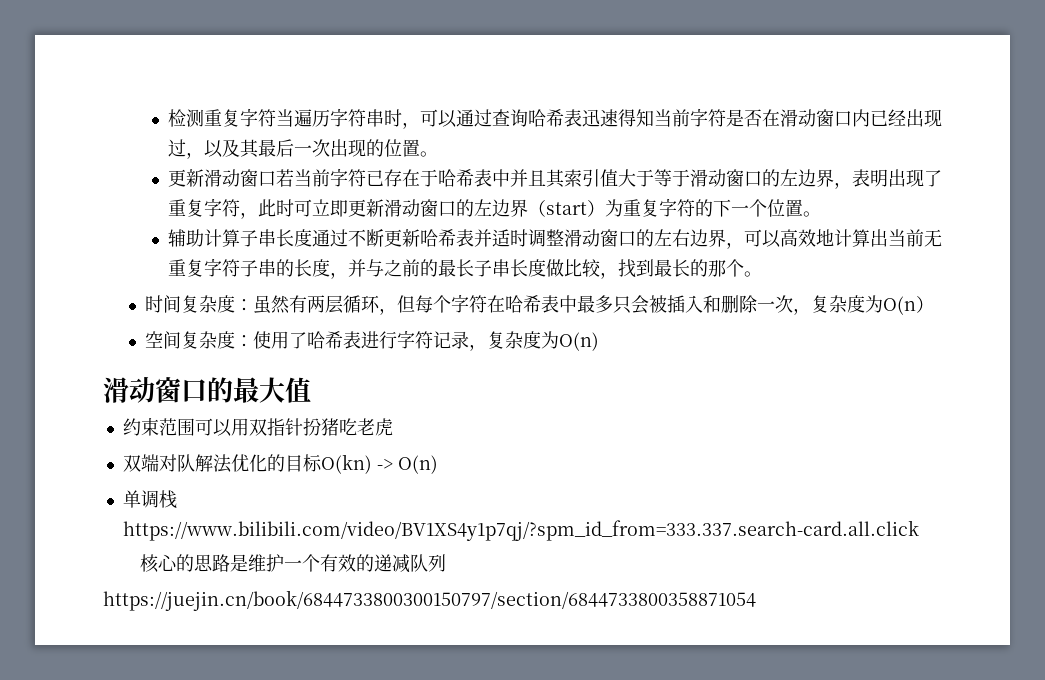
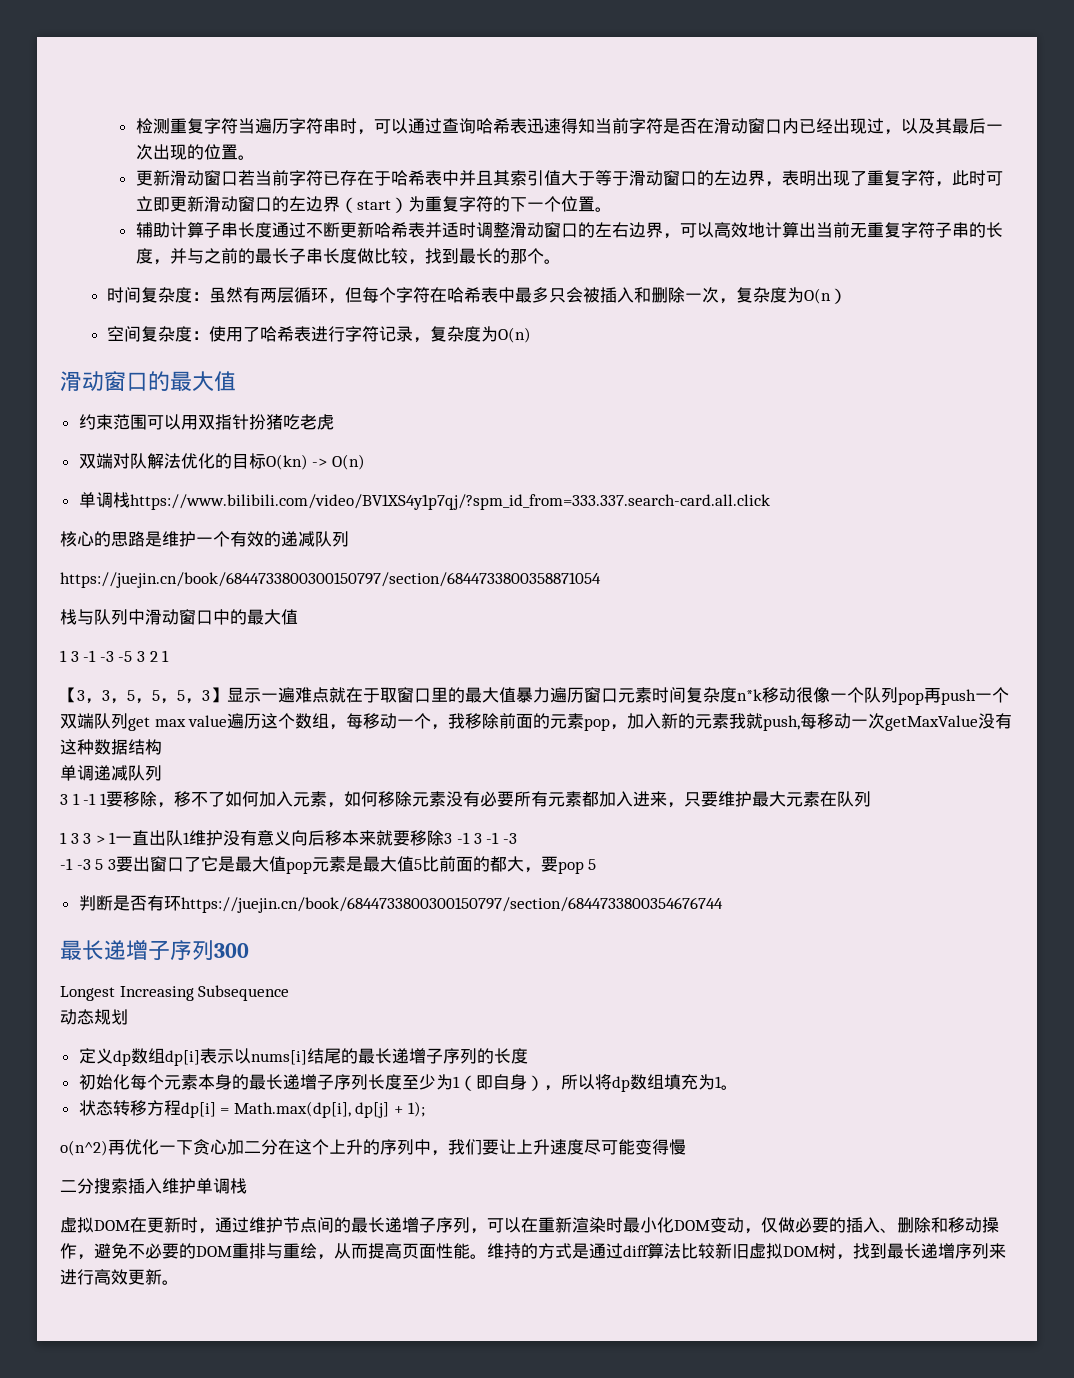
+ 栈与队列中滑动窗口中的最大值
+ 1 3 -1 -3 -5 3 2 1
+ 【3，3，5，5，5，3】显示一遍难点就在于取窗口里的最大值暴力遍历窗口元素时间复杂度n*k移动很像一个队列pop再push一个双端队列get max value遍历这个数组，每移动一个，我移除前面的元素pop，加入新的元素我就push,每移动一次getMaxValue没有这种数据结构
+ 单调递减队列
+ 3 1 -1 1要移除，移不了如何加入元素，如何移除元素没有必要所有元素都加入进来，只要维护最大元素在队列
+ 1 3 3 > 1一直出队1维护没有意义向后移本来就要移除3 -1 3 -1 -3
+ -1 -3 5 3要出窗口了它是最大值pop元素是最大值5比前面的都大，要pop 5
+ 判断是否有环https://juejin.cn/book/6844733800300150797/section/6844733800354676744
+ 最长递增子序列300
+ Longest Increasing Subsequence
+ 动态规划
+ 定义dp数组dp[i]表示以nums[i]结尾的最长递增子序列的长度
+ 初始化每个元素本身的最长递增子序列长度至少为1（即自身），所以将dp数组填充为1。
+ 状态转移方程dp[i] = Math.max(dp[i], dp[j] + 1);
+ o(n^2)再优化一下贪心加二分在这个上升的序列中，我们要让上升速度尽可能变得慢
+ 二分搜索插入维护单调栈
+ 虚拟DOM在更新时，通过维护节点间的最长递增子序列，可以在重新渲染时最小化DOM变动，仅做必要的插入、删除和移动操作，避免不必要的DOM重排与重绘，从而提高页面性能。维持的方式是通过diff算法比较新旧虚拟DOM树，找到最长递增序列来进行高效更新。

